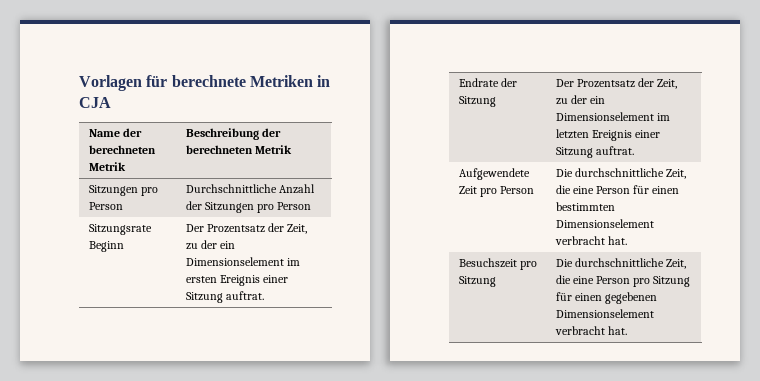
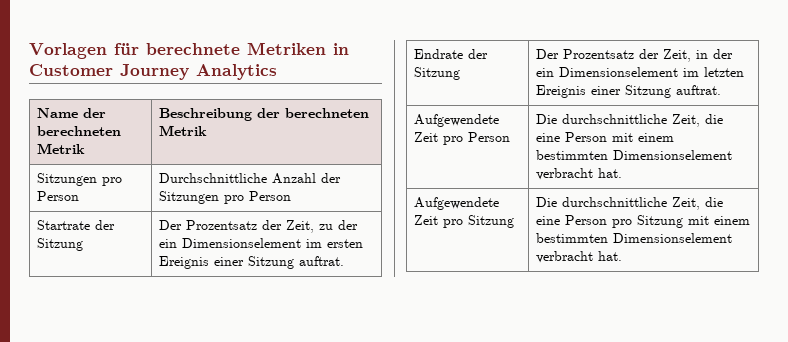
- Vorlagen für berechnete Metriken in CJA
+ Vorlagen für berechnete Metriken in Customer Journey Analytics
- Sitzungsrate Beginn | Der Prozentsatz der Zeit, zu der ein Dimensionselement im ersten Ereignis einer Sitzung auftrat.
+ Startrate der Sitzung | Der Prozentsatz der Zeit, zu der ein Dimensionselement im ersten Ereignis einer Sitzung auftrat.
- Endrate der Sitzung | Der Prozentsatz der Zeit, zu der ein Dimensionselement im letzten Ereignis einer Sitzung auftrat.
+ Endrate der Sitzung | Der Prozentsatz der Zeit, in der ein Dimensionselement im letzten Ereignis einer Sitzung auftrat.
- Aufgewendete Zeit pro Person | Die durchschnittliche Zeit, die eine Person für einen bestimmten Dimensionselement verbracht hat.
+ Aufgewendete Zeit pro Person | Die durchschnittliche Zeit, die eine Person mit einem bestimmten Dimensionselement verbracht hat.
- Besuchszeit pro Sitzung | Die durchschnittliche Zeit, die eine Person pro Sitzung für einen gegebenen Dimensionselement verbracht hat.
+ Aufgewendete Zeit pro Sitzung | Die durchschnittliche Zeit, die eine Person pro Sitzung mit einem bestimmten Dimensionselement verbracht hat.

